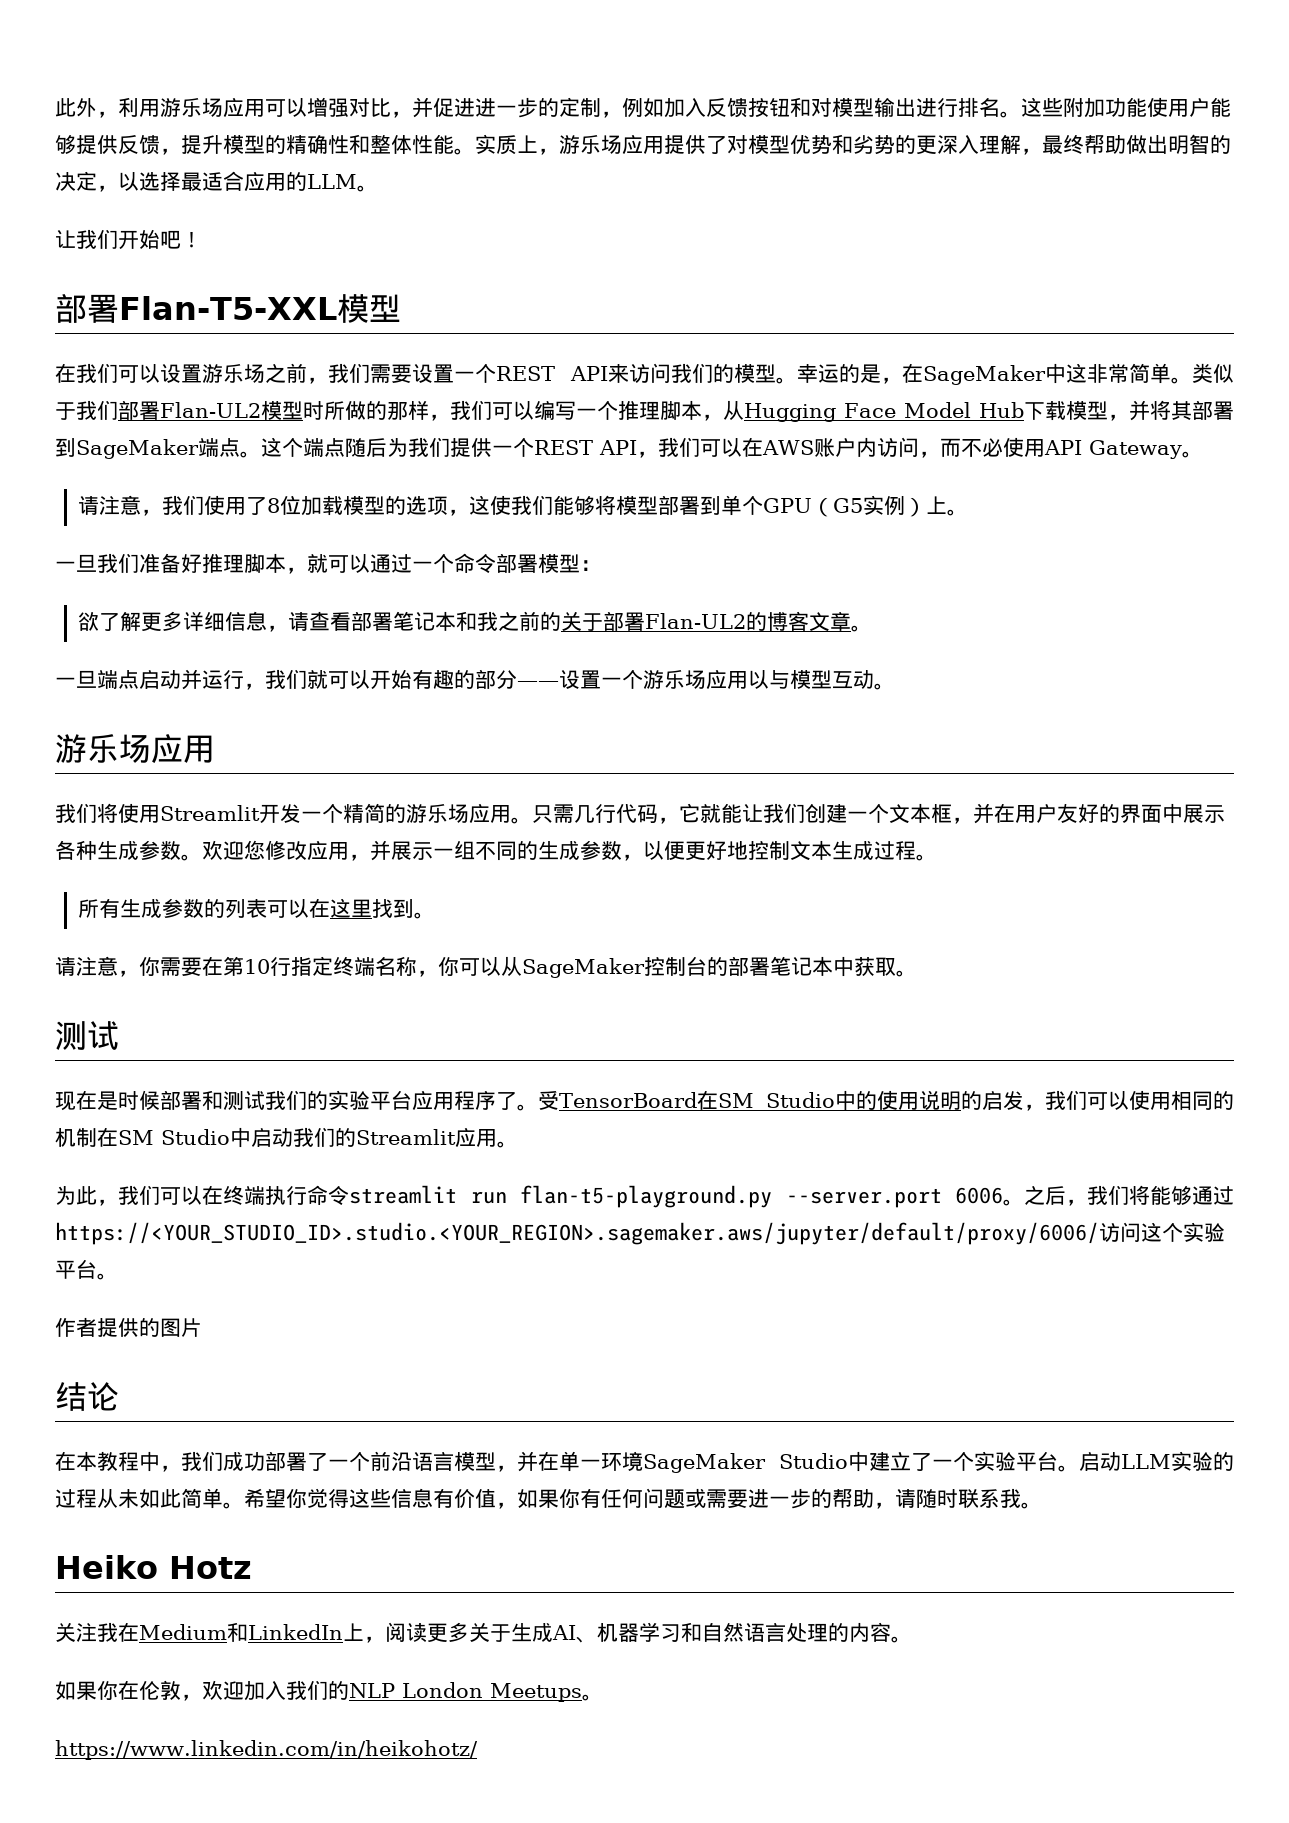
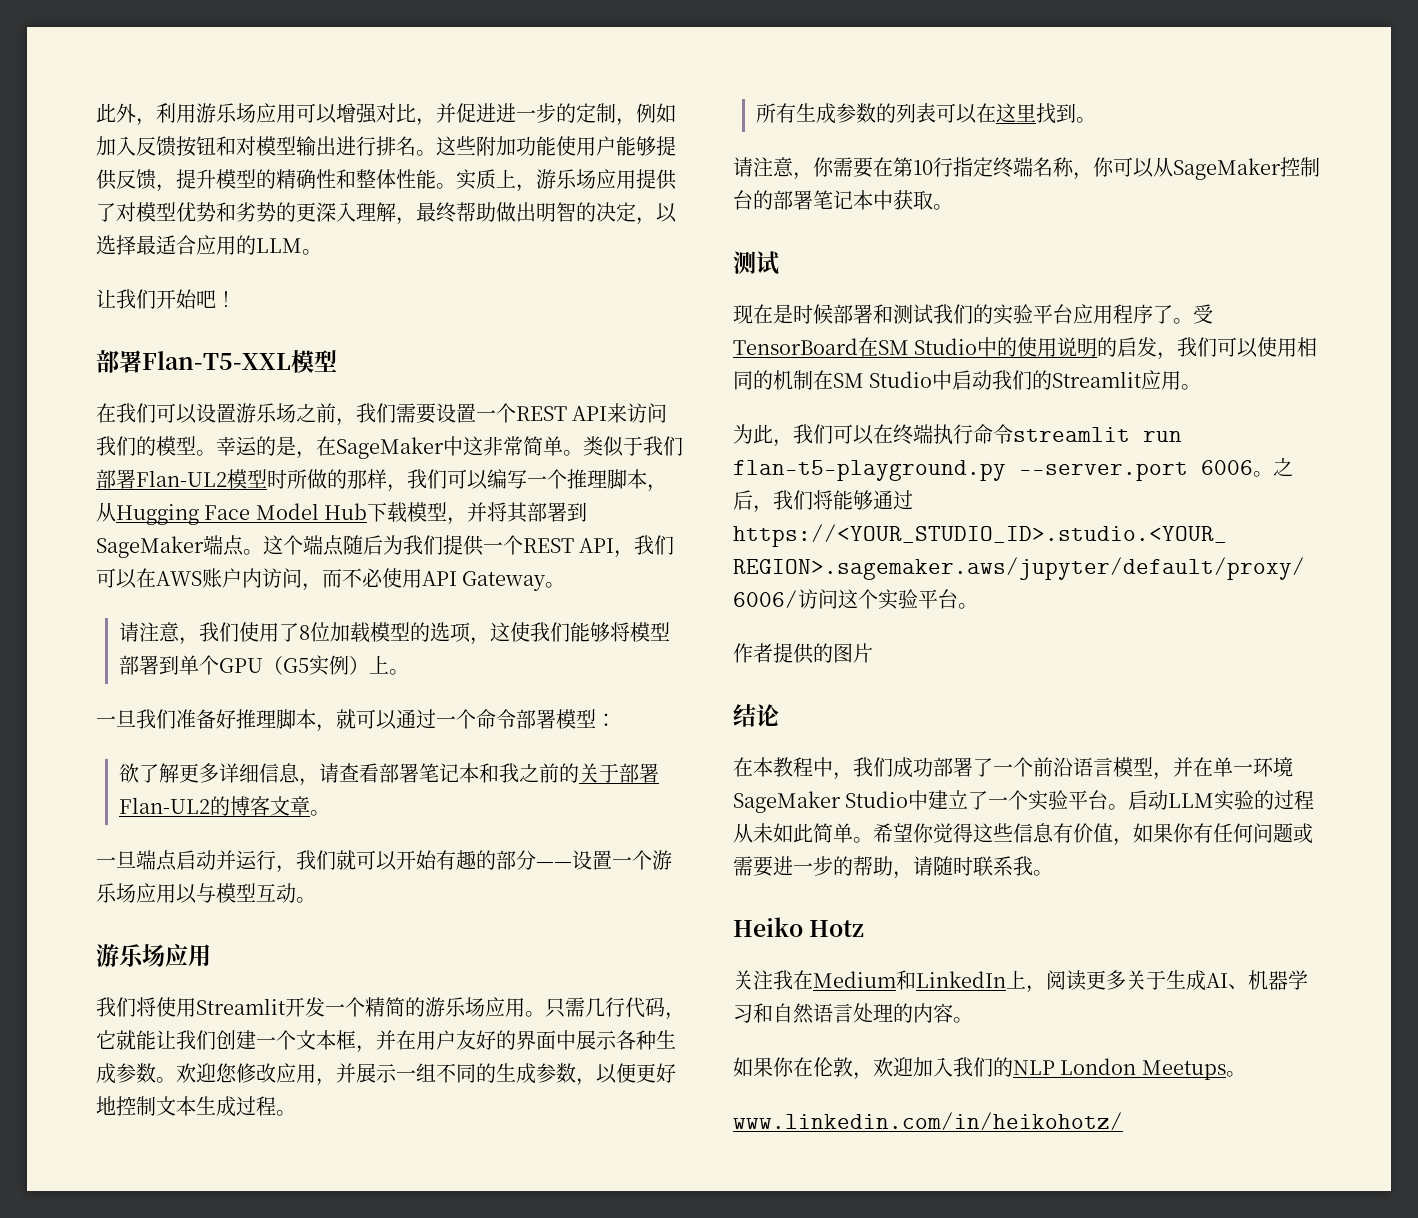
- https://www.linkedin.com/in/heikohotz/
+ www.linkedin.com/in/heikohotz/

